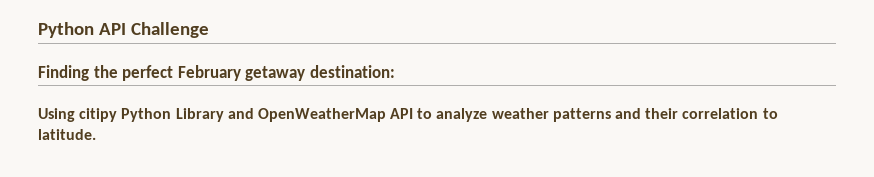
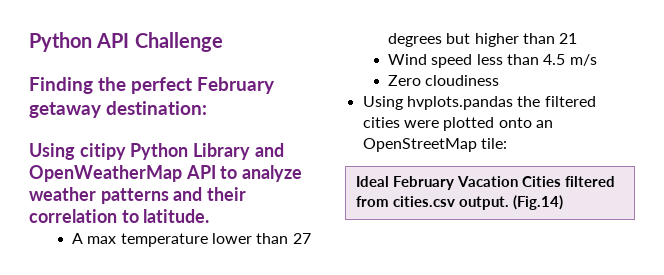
+ A max temperature lower than 27 degrees but higher than 21
+ Wind speed less than 4.5 m/s
+ Zero cloudiness
+ Using hvplots.pandas the filtered cities were plotted onto an OpenStreetMap tile:
+ Ideal February Vacation Cities filtered from cities.csv output. (Fig.14)

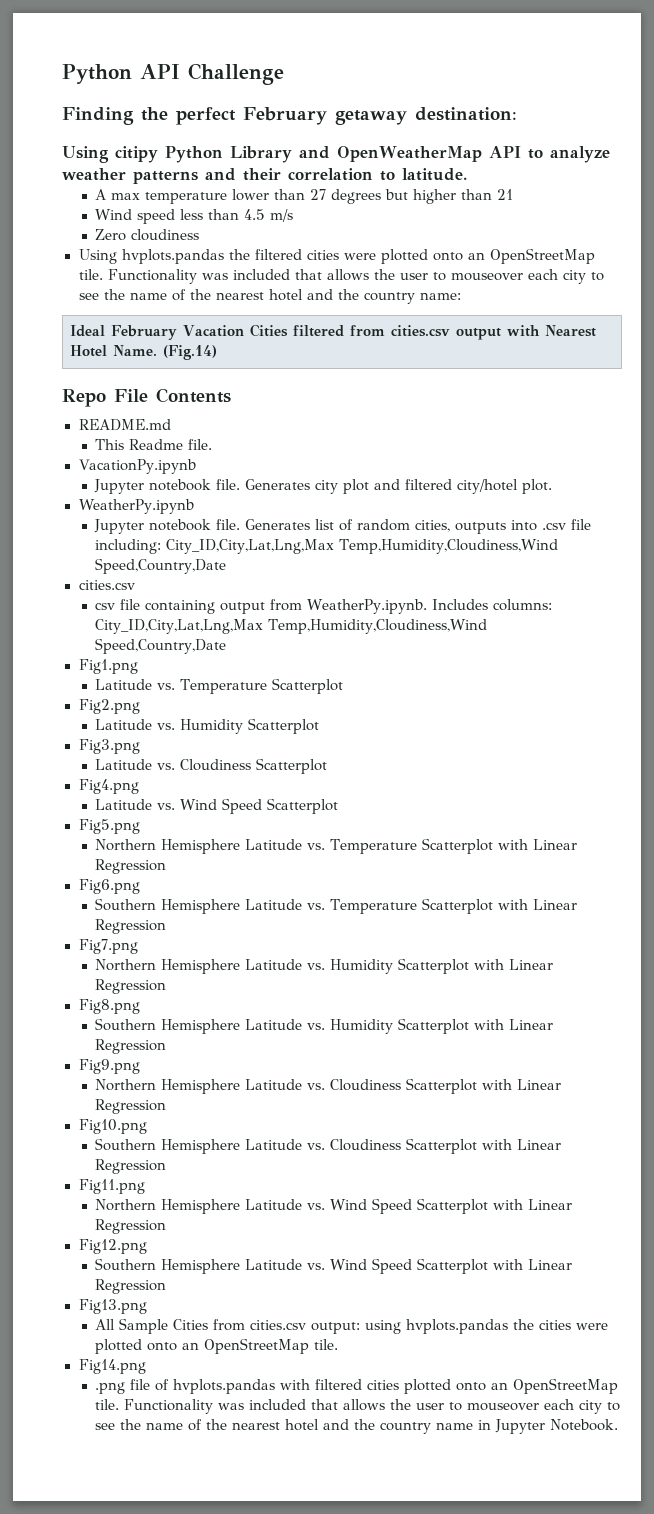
- Using hvplots.pandas the filtered cities were plotted onto an OpenStreetMap tile:
+ Using hvplots.pandas the filtered cities were plotted onto an OpenStreetMap tile. Functionality was included that allows the user to mouseover each city to see the name of the nearest hotel and the country name:
- Ideal February Vacation Cities filtered from cities.csv output. (Fig.14)
+ Ideal February Vacation Cities filtered from cities.csv output with Nearest Hotel Name. (Fig.14)
+ Repo File Contents
+ README.md
+ This Readme file.
+ VacationPy.ipynb
+ Jupyter notebook file. Generates city plot and filtered city/hotel plot.
+ WeatherPy.ipynb
+ Jupyter notebook file. Generates list of random cities, outputs into .csv file including: City_ID,City,Lat,Lng,Max Temp,Humidity,Cloudiness,Wind Speed,Country,Date
+ cities.csv
+ csv file containing output from WeatherPy.ipynb. Includes columns: City_ID,City,Lat,Lng,Max Temp,Humidity,Cloudiness,Wind Speed,Country,Date
+ Fig1.png
+ Latitude vs. Temperature Scatterplot
+ Fig2.png
+ Latitude vs. Humidity Scatterplot
+ Fig3.png
+ Latitude vs. Cloudiness Scatterplot
+ Fig4.png
+ Latitude vs. Wind Speed Scatterplot
+ Fig5.png
+ Northern Hemisphere Latitude vs. Temperature Scatterplot with Linear Regression
+ Fig6.png
+ Southern Hemisphere Latitude vs. Temperature Scatterplot with Linear Regression
+ Fig7.png
+ Northern Hemisphere Latitude vs. Humidity Scatterplot with Linear Regression
+ Fig8.png
+ Southern Hemisphere Latitude vs. Humidity Scatterplot with Linear Regression
+ Fig9.png
+ Northern Hemisphere Latitude vs. Cloudiness Scatterplot with Linear Regression
+ Fig10.png
+ Southern Hemisphere Latitude vs. Cloudiness Scatterplot with Linear Regression
+ Fig11.png
+ Northern Hemisphere Latitude vs. Wind Speed Scatterplot with Linear Regression
+ Fig12.png
+ Southern Hemisphere Latitude vs. Wind Speed Scatterplot with Linear Regression
+ Fig13.png
+ All Sample Cities from cities.csv output: using hvplots.pandas the cities were plotted onto an OpenStreetMap tile.
+ Fig14.png
+ .png file of hvplots.pandas with filtered cities plotted onto an OpenStreetMap tile. Functionality was included that allows the user to mouseover each city to see the name of the nearest hotel and the country name in Jupyter Notebook.

